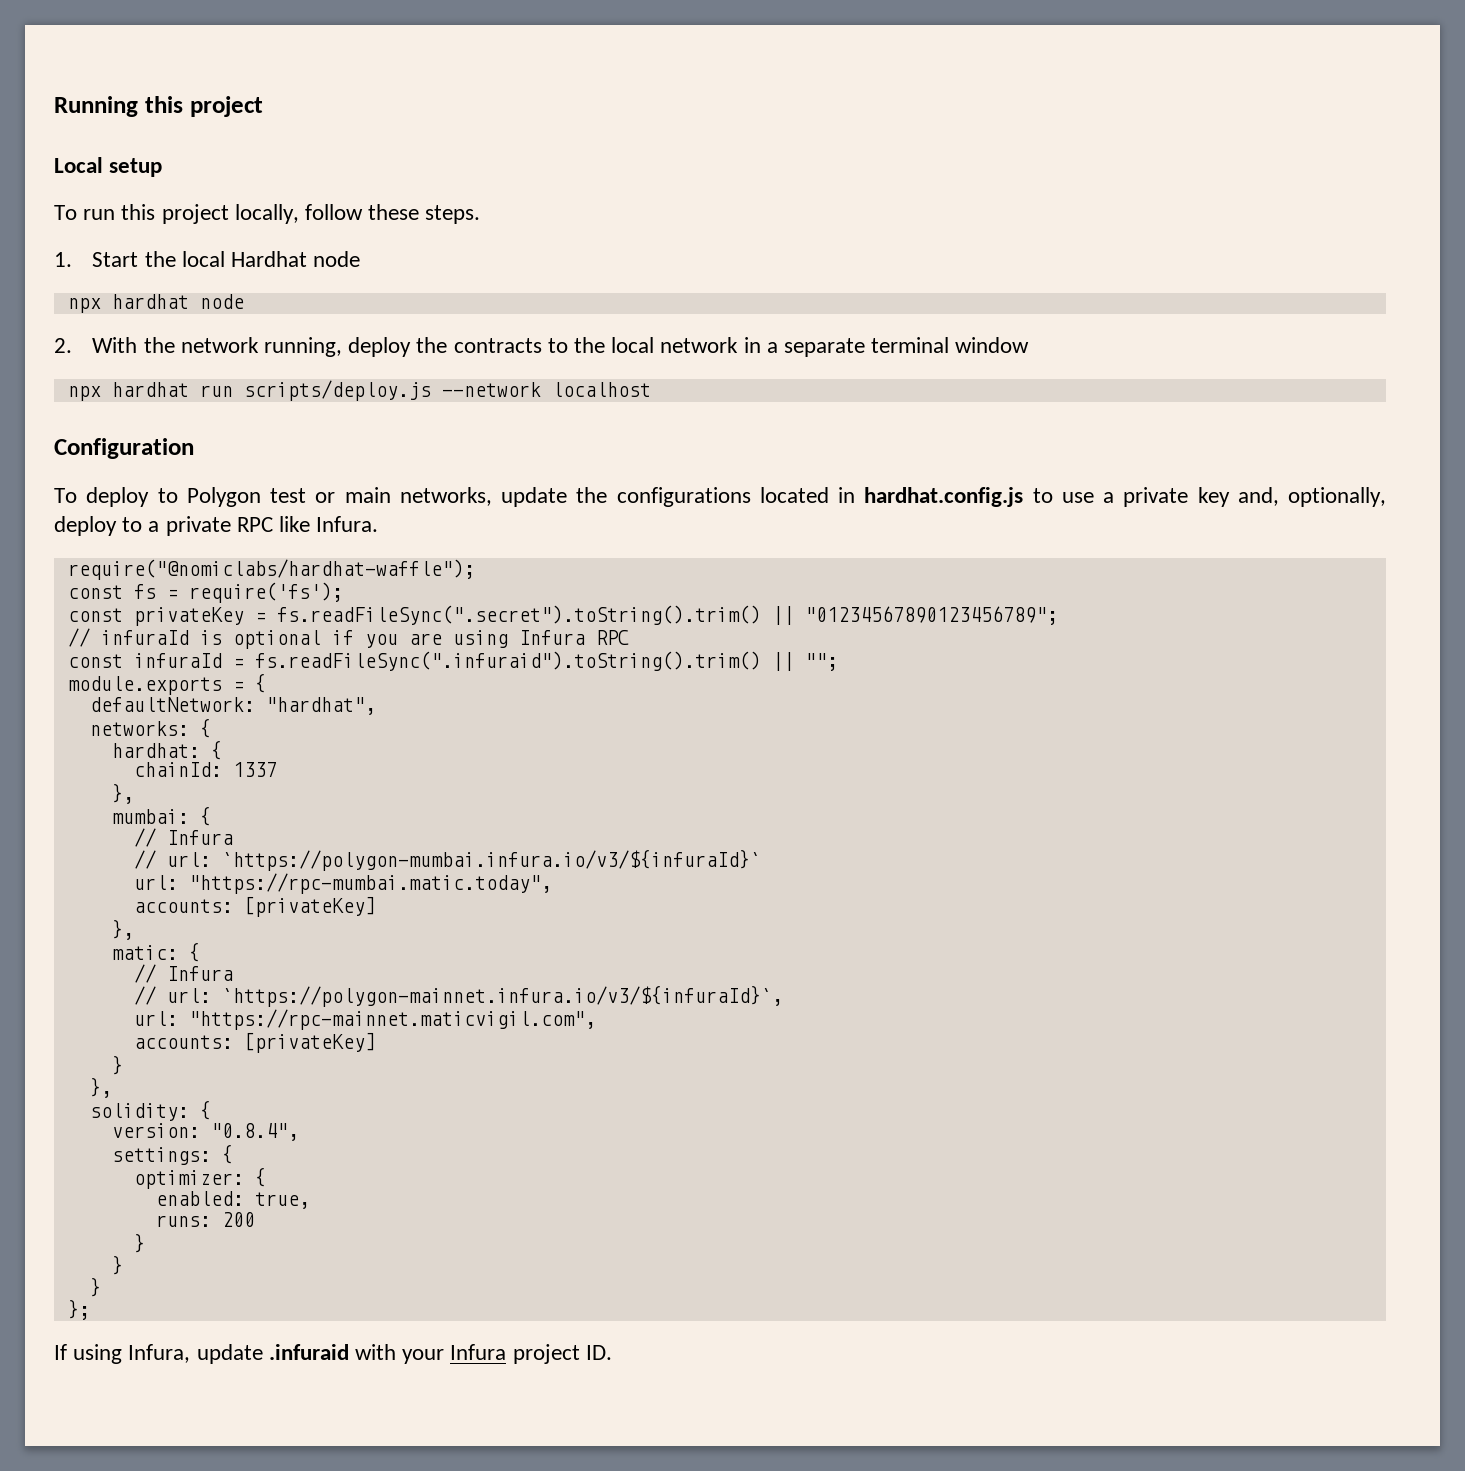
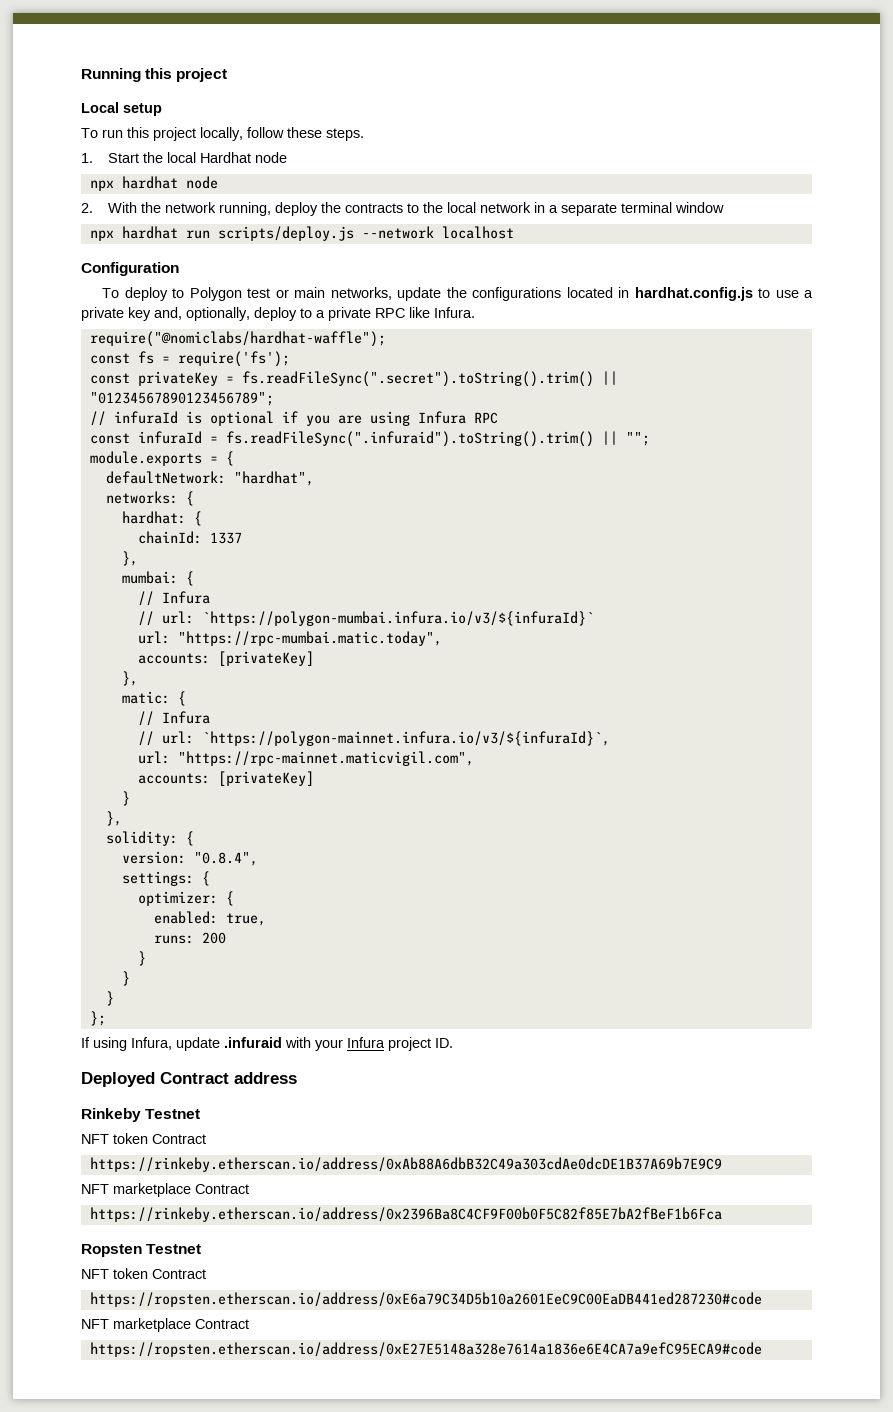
+ Deployed Contract address
+ Rinkeby Testnet
+ NFT token Contract
+ https://rinkeby.etherscan.io/address/0xAb88A6dbB32C49a303cdAe0dcDE1B37A69b7E9C9
+ NFT marketplace Contract
+ https://rinkeby.etherscan.io/address/0x2396Ba8C4CF9F00b0F5C82f85E7bA2fBeF1b6Fca
+ Ropsten Testnet
+ NFT token Contract
+ https://ropsten.etherscan.io/address/0xE6a79C34D5b10a2601EeC9C00EaDB441ed287230#code
+ NFT marketplace Contract
+ https://ropsten.etherscan.io/address/0xE27E5148a328e7614a1836e6E4CA7a9efC95ECA9#code

